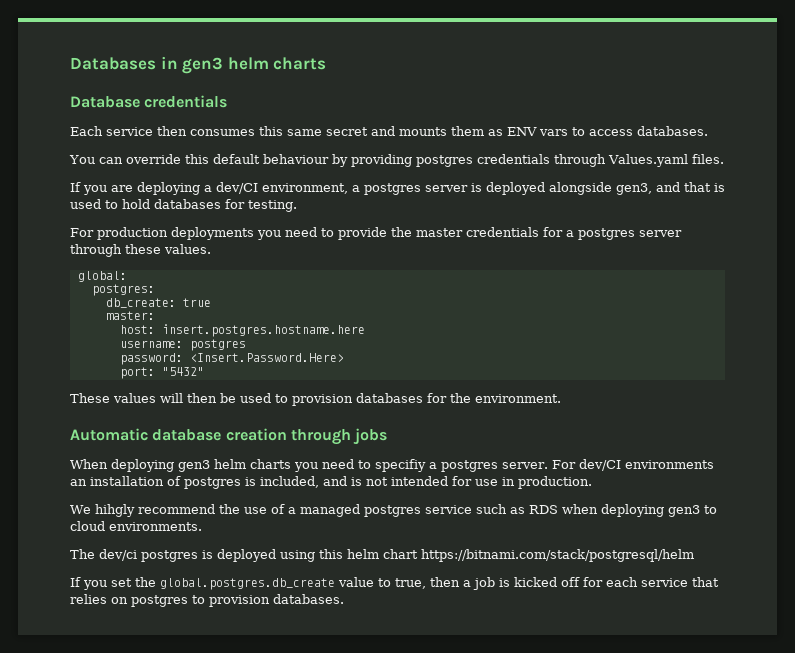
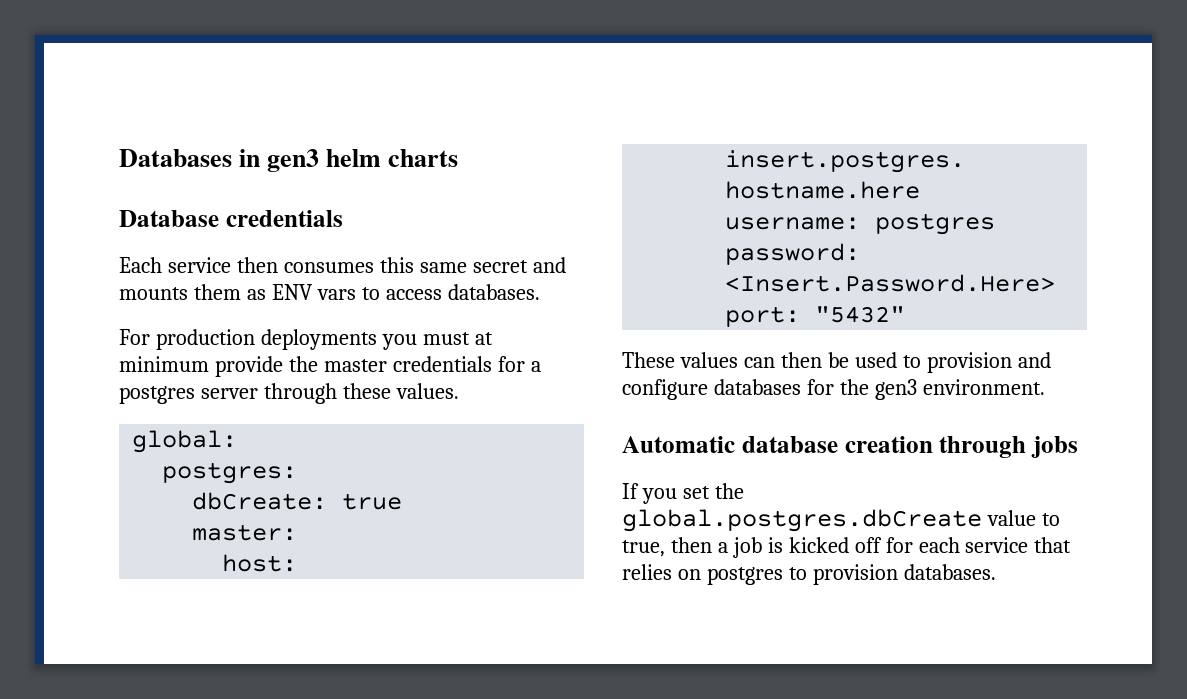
- You can override this default behaviour by providing postgres credentials through Values.yaml files.
- If you are deploying a dev/CI environment, a postgres server is deployed alongside gen3, and that is used to hold databases for testing.
- For production deployments you need to provide the master credentials for a postgres server through these values.
+ For production deployments you must at minimum provide the master credentials for a postgres server through these values.
- db_create: true
+ dbCreate: true
- These values will then be used to provision databases for the environment.
+ These values can then be used to provision and configure databases for the gen3 environment.
- When deploying gen3 helm charts you need to specifiy a postgres server. For dev/CI environments an installation of postgres is included, and is not intended for use in production.
- We hihgly recommend the use of a managed postgres service such as RDS when deploying gen3 to cloud environments.
- The dev/ci postgres is deployed using this helm chart https://bitnami.com/stack/postgresql/helm
- If you set the global.postgres.db_create value to true, then a job is kicked off for each service that relies on postgres to provision databases.
+ If you set the global.postgres.dbCreate value to true, then a job is kicked off for each service that relies on postgres to provision databases.

